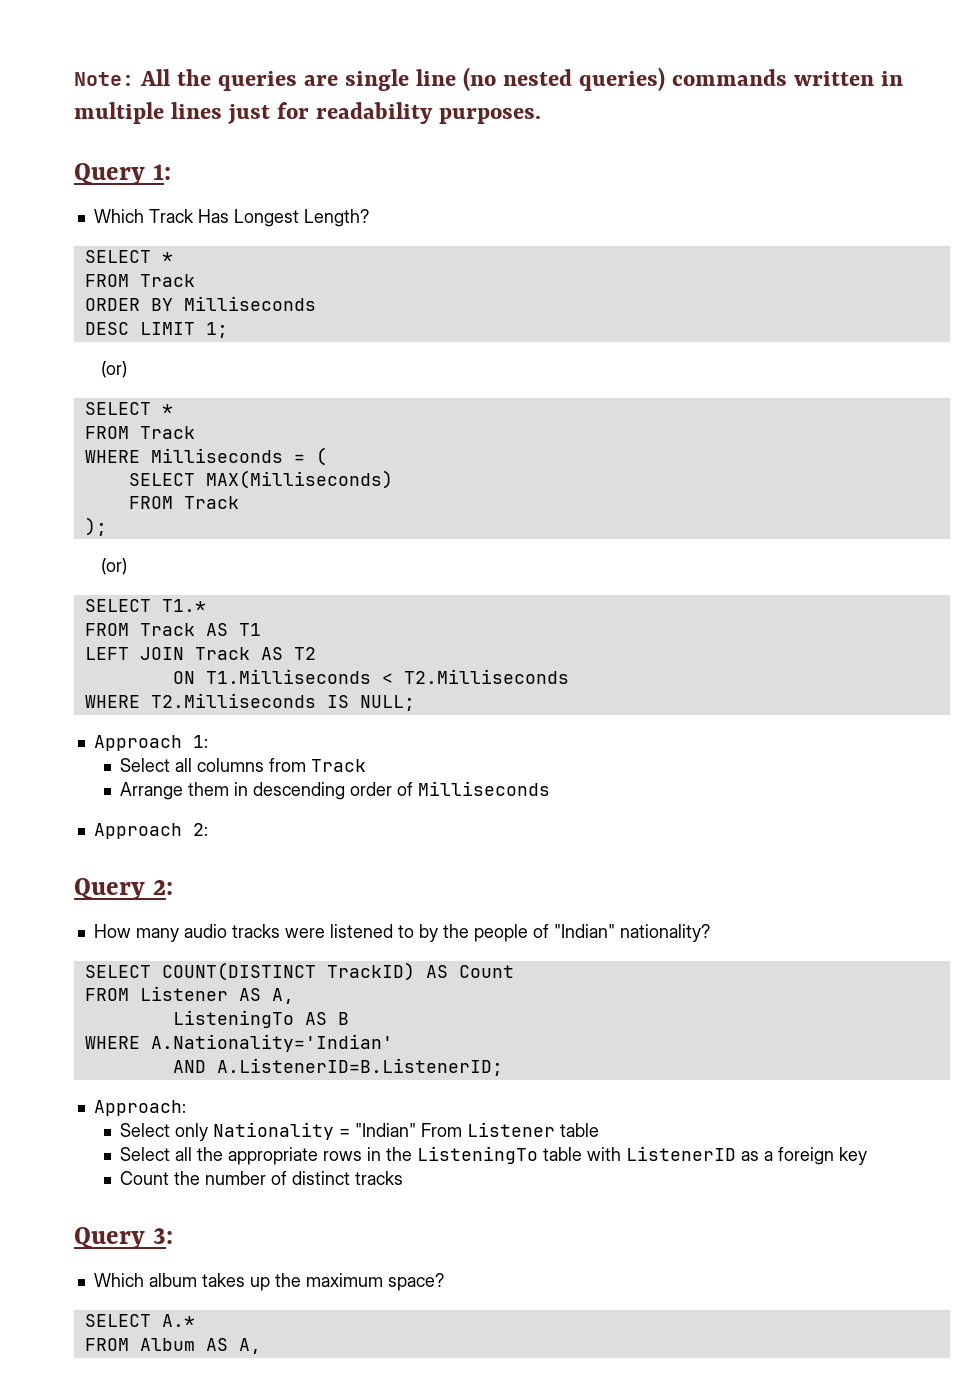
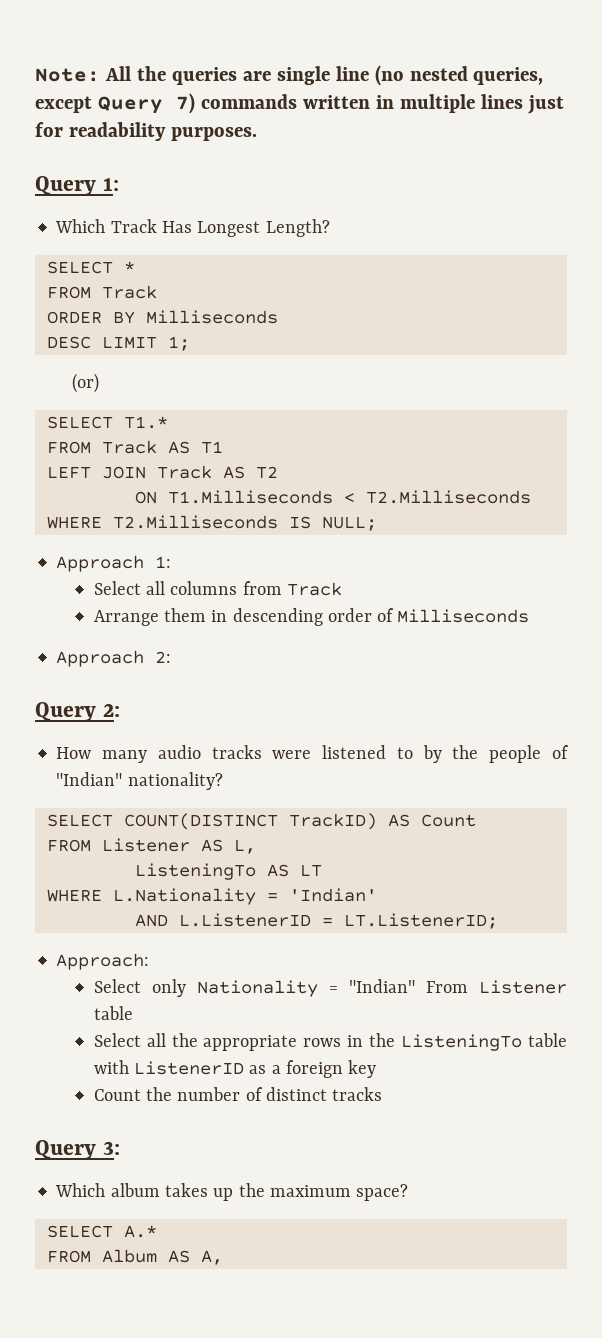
- Note: All the queries are single line (no nested queries) commands written in multiple lines just for readability purposes.
+ Note: All the queries are single line (no nested queries, except Query 7) commands written in multiple lines just for readability purposes.
  DESC LIMIT 1;
- (or)
- SELECT *
- FROM Track
- WHERE Milliseconds = (
- SELECT MAX(Milliseconds)
- FROM Track
- );
- FROM Listener AS A,
+ FROM Listener AS L,
- ListeningTo AS B
- WHERE A.Nationality='Indian'
- AND A.ListenerID=B.ListenerID;
+ ListeningTo AS LT
+ WHERE L.Nationality = 'Indian'
+ AND L.ListenerID = LT.ListenerID;

